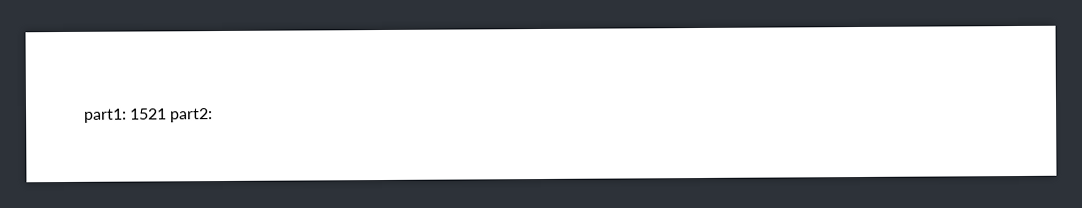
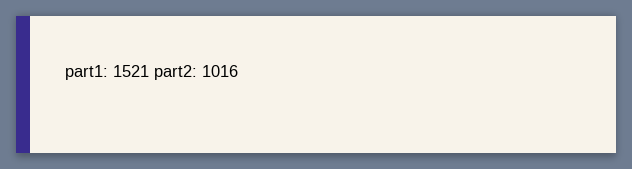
- part1: 1521 part2:
+ part1: 1521 part2: 1016

